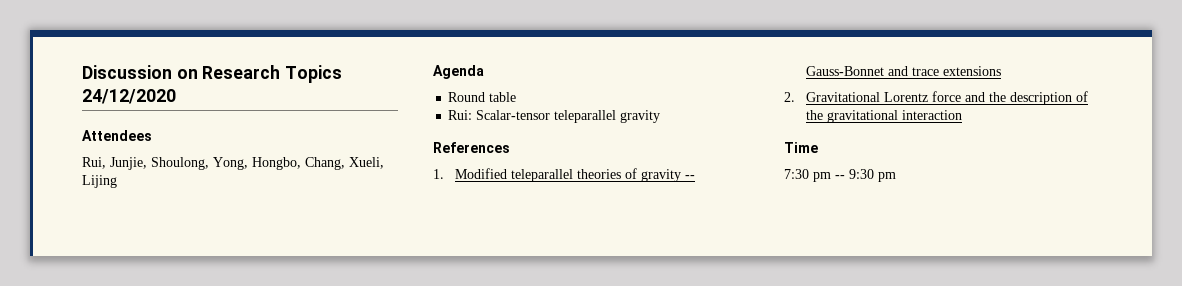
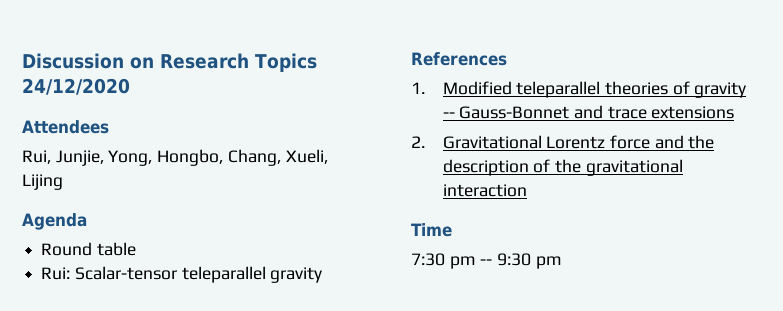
- Rui, Junjie, Shoulong, Yong, Hongbo, Chang, Xueli, Lijing
+ Rui, Junjie, Yong, Hongbo, Chang, Xueli, Lijing

